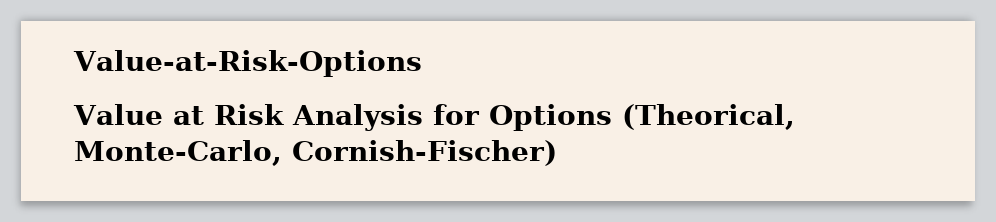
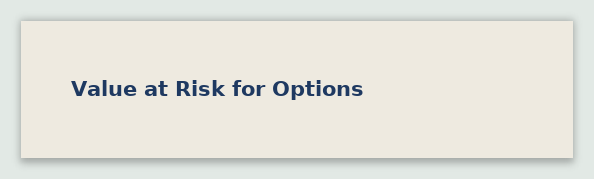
- Value-at-Risk-Options
- Value at Risk Analysis for Options (Theorical, Monte-Carlo, Cornish-Fischer)
+ Value at Risk for Options

